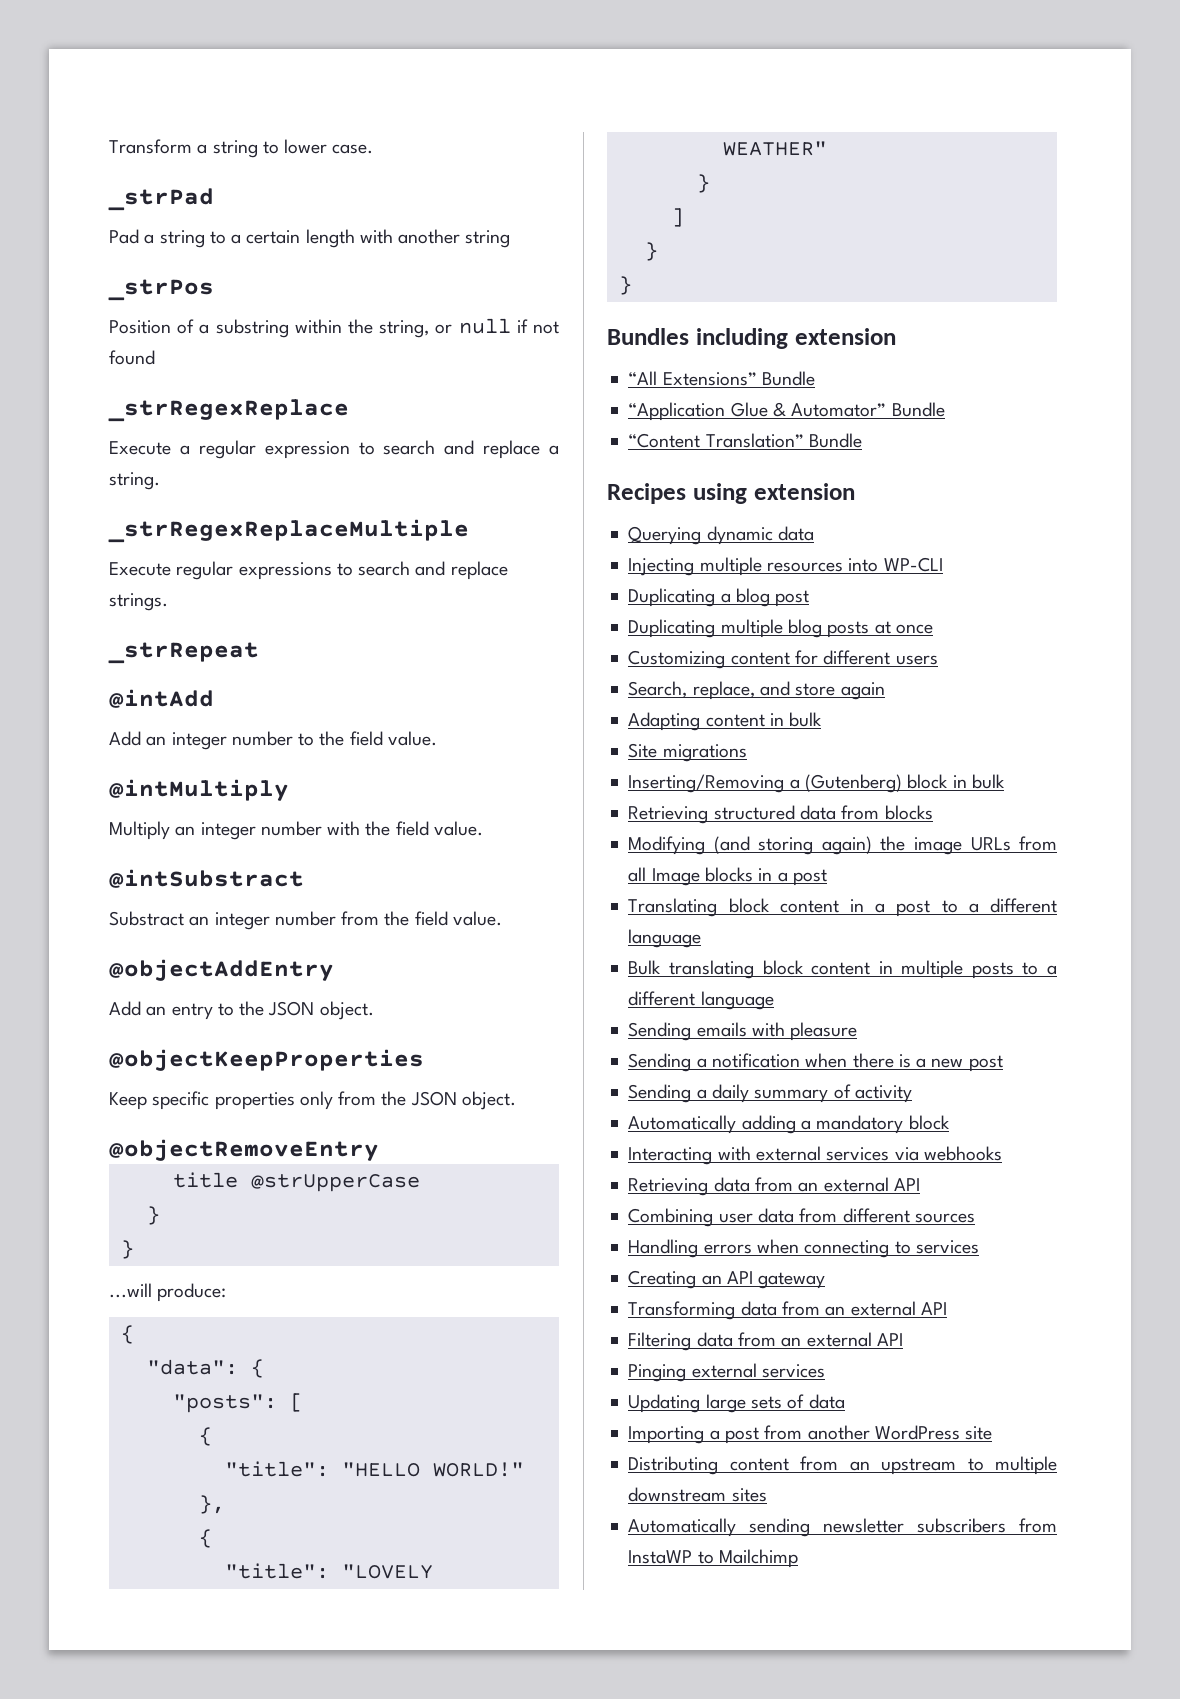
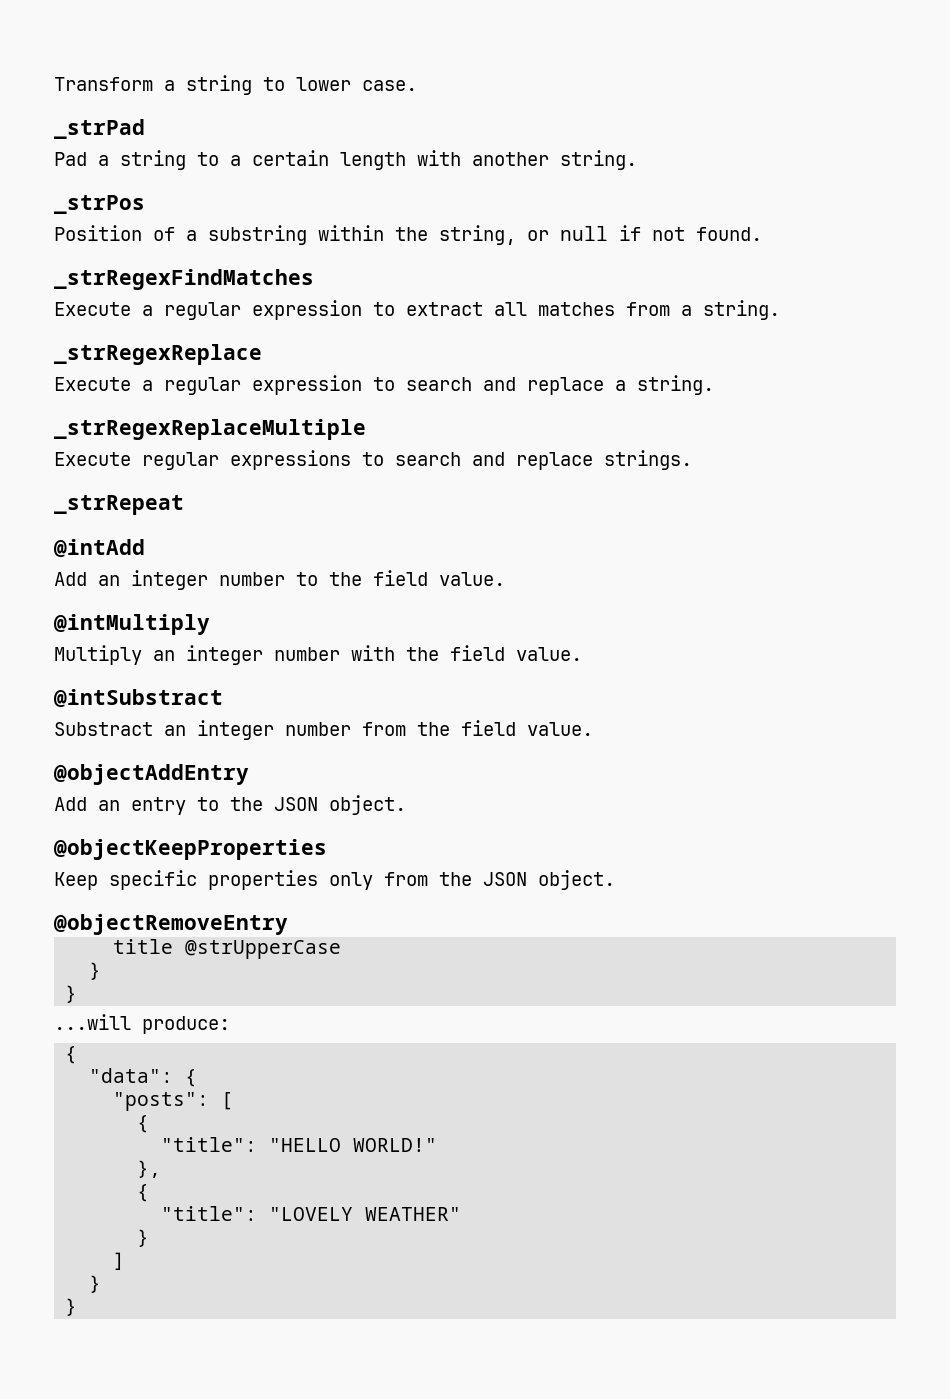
- Pad a string to a certain length with another string
+ Pad a string to a certain length with another string.
- Position of a substring within the string, or null if not found
+ Position of a substring within the string, or null if not found.
+ _strRegexFindMatches
+ Execute a regular expression to extract all matches from a string.
- Bundles including extension
- “All Extensions” Bundle
- “Application Glue & Automator” Bundle
- “Content Translation” Bundle
- Recipes using extension
- Querying dynamic data
- Injecting multiple resources into WP-CLI
- Duplicating a blog post
- Duplicating multiple blog posts at once
- Customizing content for different users
- Search, replace, and store again
- Adapting content in bulk
- Site migrations
- Inserting/Removing a (Gutenberg) block in bulk
- Retrieving structured data from blocks
- Modifying (and storing again) the image URLs from all Image blocks in a post
- Translating block content in a post to a different language
- Bulk translating block content in multiple posts to a different language
- Sending emails with pleasure
- Sending a notification when there is a new post
- Sending a daily summary of activity
- Automatically adding a mandatory block
- Interacting with external services via webhooks
- Retrieving data from an external API
- Combining user data from different sources
- Handling errors when connecting to services
- Creating an API gateway
- Transforming data from an external API
- Filtering data from an external API
- Pinging external services
- Updating large sets of data
- Importing a post from another WordPress site
- Distributing content from an upstream to multiple downstream sites
- Automatically sending newsletter subscribers from InstaWP to Mailchimp

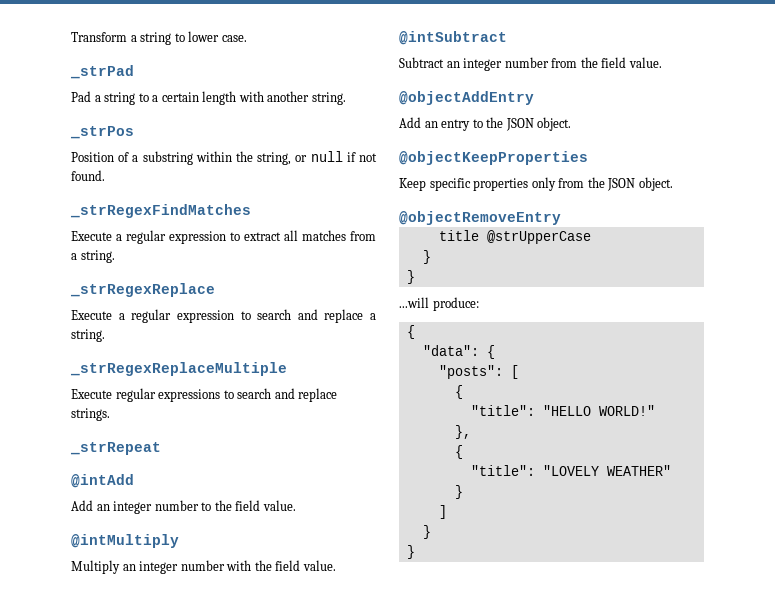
- @intSubstract
- Substract an integer number from the field value.
+ @intSubtract
+ Subtract an integer number from the field value.

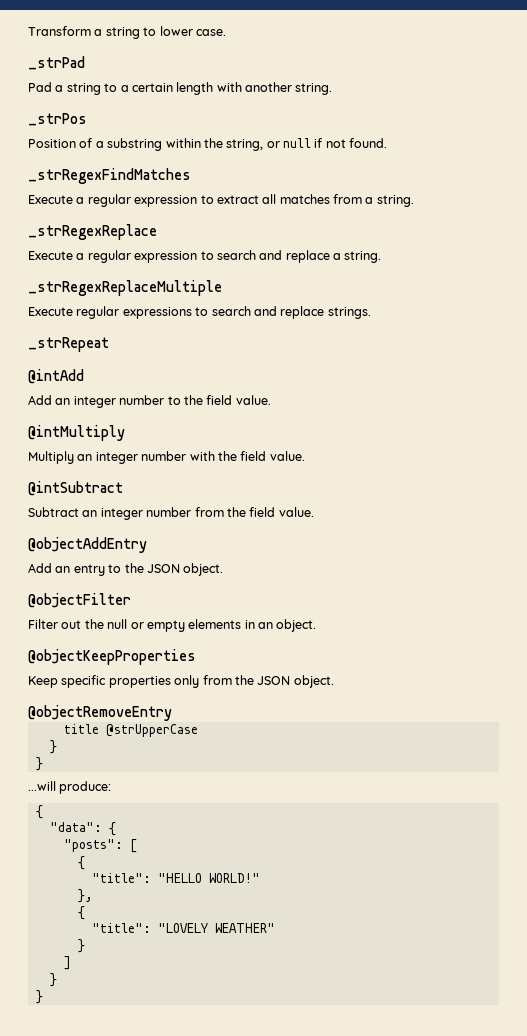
+ @objectFilter
+ Filter out the null or empty elements in an object.

